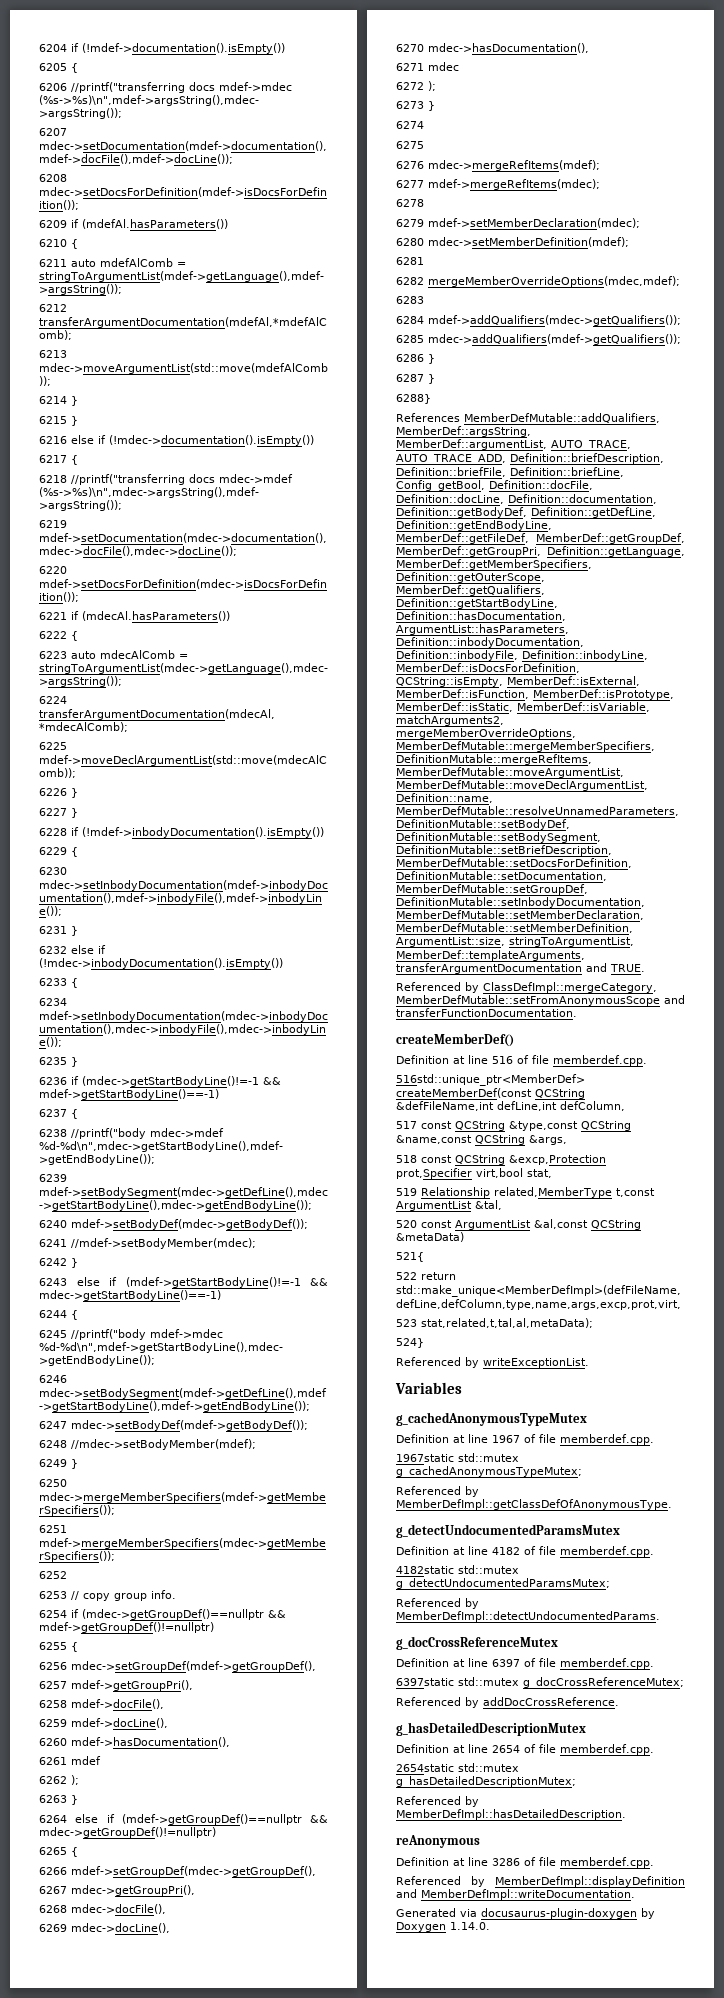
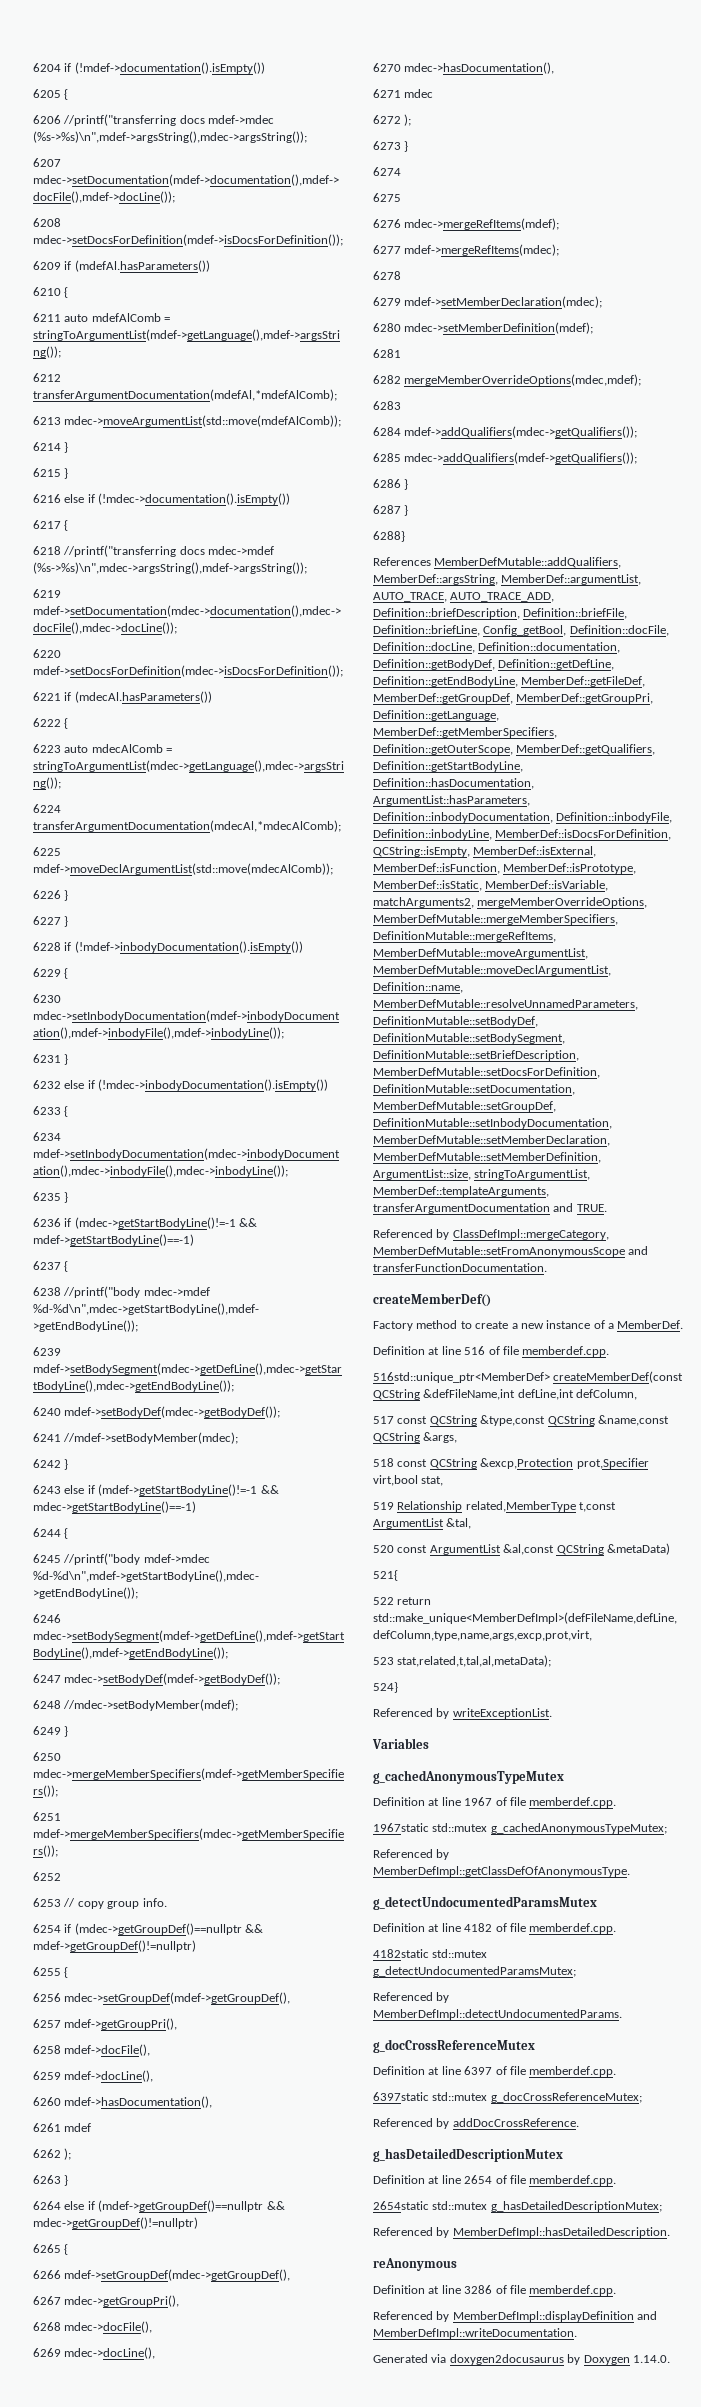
+ Factory method to create a new instance of a MemberDef.
- Generated via docusaurus-plugin-doxygen by Doxygen 1.14.0.
+ Generated via doxygen2docusaurus by Doxygen 1.14.0.

